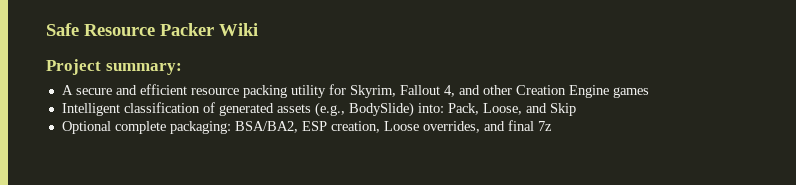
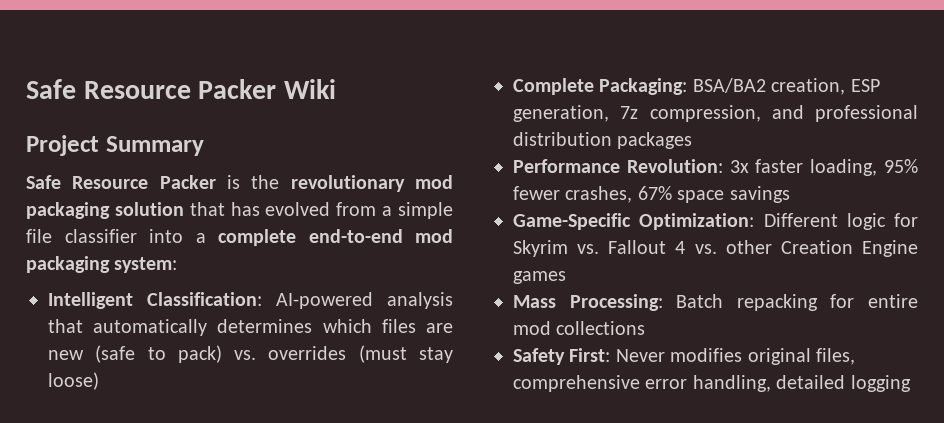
- Project summary:
- A secure and efficient resource packing utility for Skyrim, Fallout 4, and other Creation Engine games
- Intelligent classification of generated assets (e.g., BodySlide) into: Pack, Loose, and Skip
- Optional complete packaging: BSA/BA2, ESP creation, Loose overrides, and final 7z
+ Project Summary
+ Safe Resource Packer is the revolutionary mod packaging solution that has evolved from a simple file classifier into a complete end-to-end mod packaging system:
+ Intelligent Classification: AI-powered analysis that automatically determines which files are new (safe to pack) vs. overrides (must stay loose)
+ Complete Packaging: BSA/BA2 creation, ESP generation, 7z compression, and professional distribution packages
+ Performance Revolution: 3x faster loading, 95% fewer crashes, 67% space savings
+ Game-Specific Optimization: Different logic for Skyrim vs. Fallout 4 vs. other Creation Engine games
+ Mass Processing: Batch repacking for entire mod collections
+ Safety First: Never modifies original files, comprehensive error handling, detailed logging

